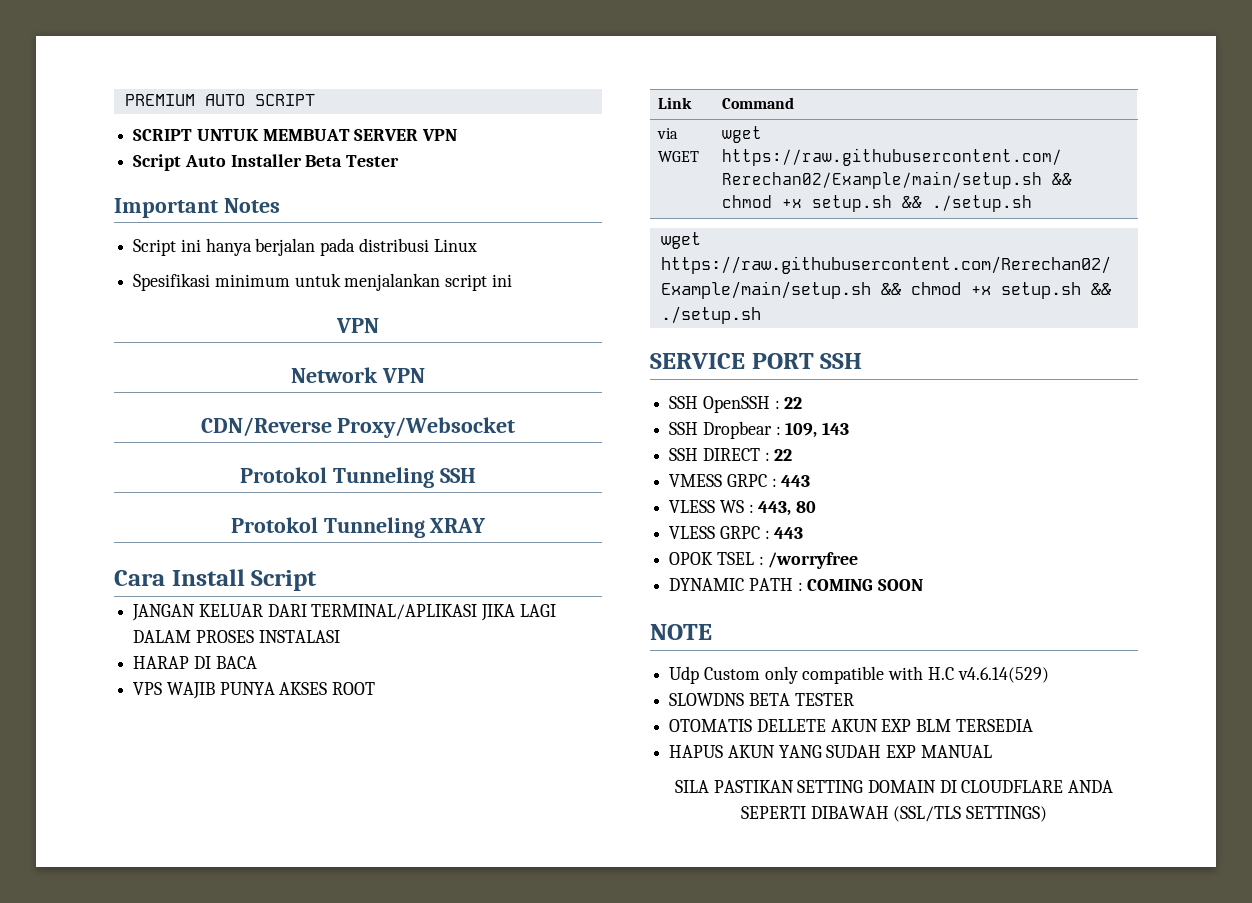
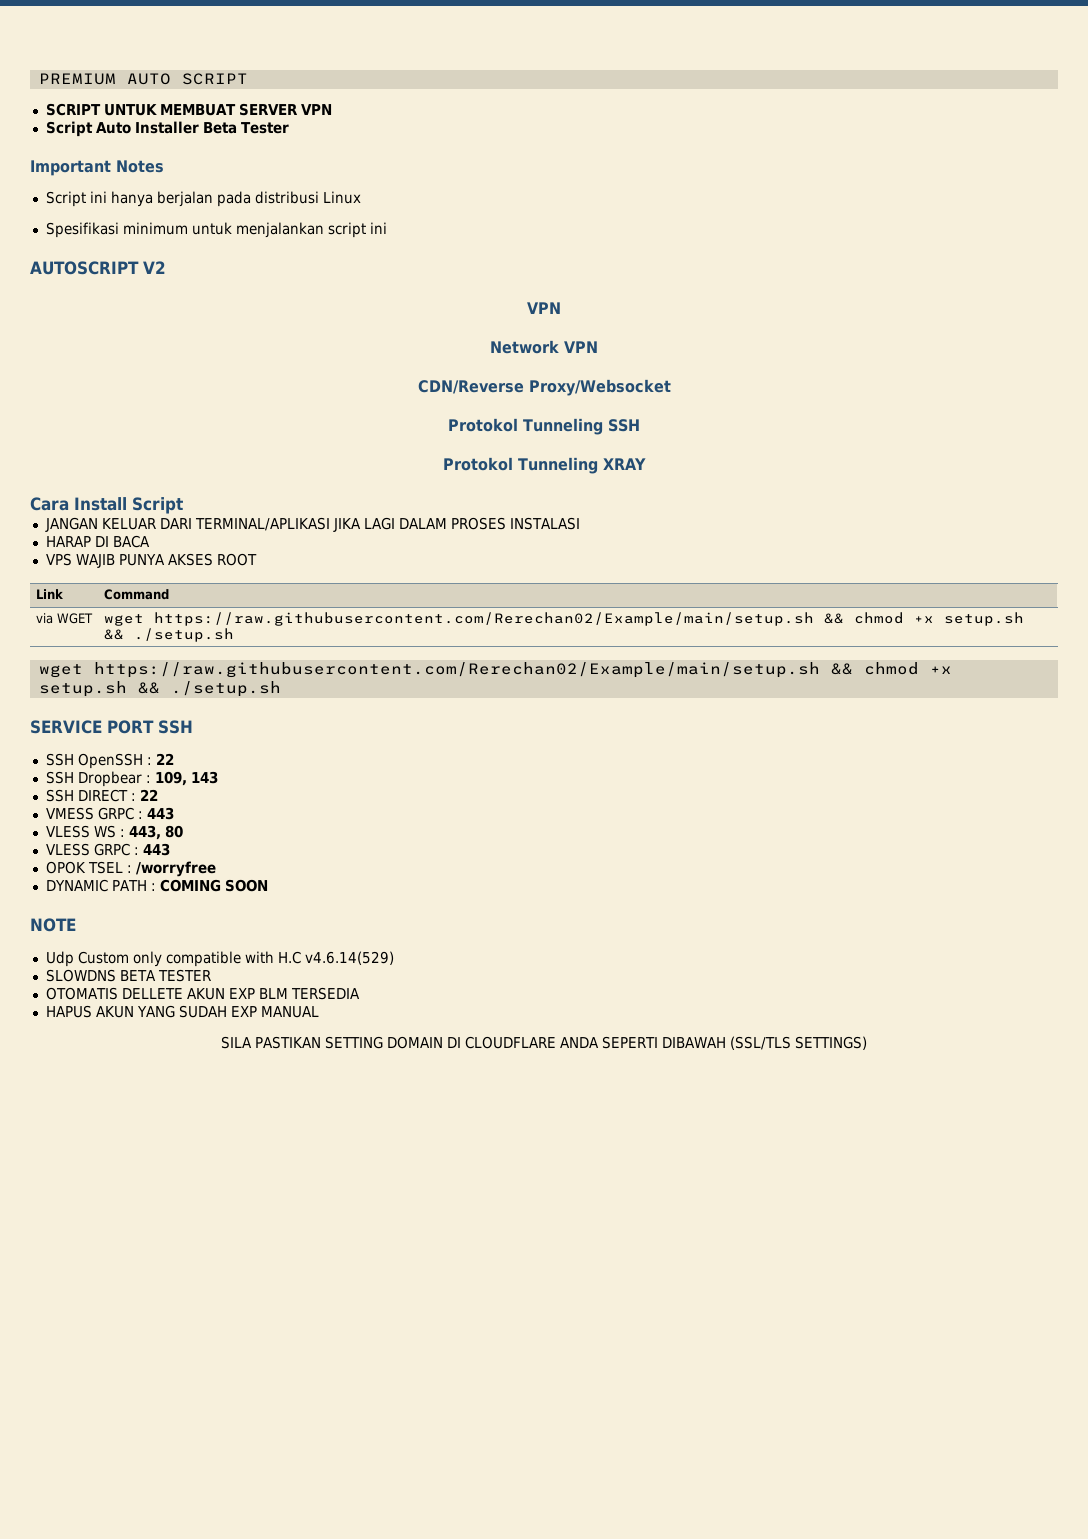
+ AUTOSCRIPT V2

